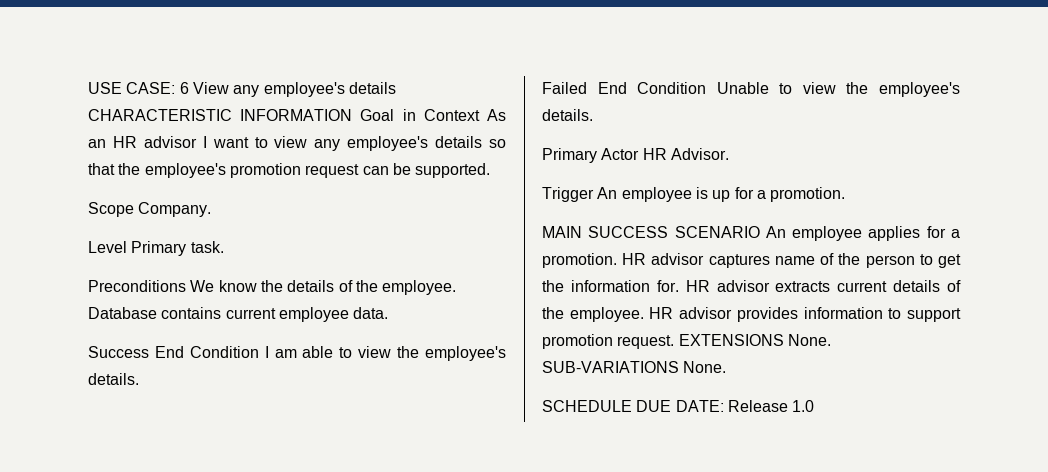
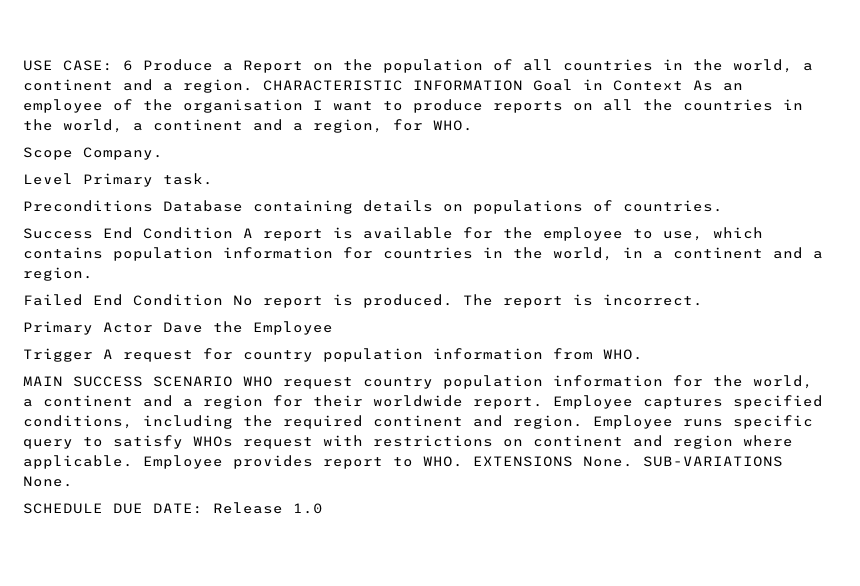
- USE CASE: 6 View any employee's details CHARACTERISTIC INFORMATION Goal in Context As an HR advisor I want to view any employee's details so that the employee's promotion request can be supported.
+ USE CASE: 6 Produce a Report on the population of all countries in the world, a continent and a region. CHARACTERISTIC INFORMATION Goal in Context As an employee of the organisation I want to produce reports on all the countries in the world, a continent and a region, for WHO.
- Preconditions We know the details of the employee. Database contains current employee data.
- Success End Condition I am able to view the employee's details.
- Failed End Condition Unable to view the employee's details.
- Primary Actor HR Advisor.
- Trigger An employee is up for a promotion.
- MAIN SUCCESS SCENARIO An employee applies for a promotion. HR advisor captures name of the person to get the information for. HR advisor extracts current details of the employee. HR advisor provides information to support promotion request. EXTENSIONS None.
+ Preconditions Database containing details on populations of countries.
+ Success End Condition A report is available for the employee to use, which contains population information for countries in the world, in a continent and a region.
+ Failed End Condition No report is produced. The report is incorrect.
+ Primary Actor Dave the Employee
+ Trigger A request for country population information from WHO.
+ MAIN SUCCESS SCENARIO WHO request country population information for the world, a continent and a region for their worldwide report. Employee captures specified conditions, including the required continent and region. Employee runs specific query to satisfy WHOs request with restrictions on continent and region where applicable. Employee provides report to WHO. EXTENSIONS None.

